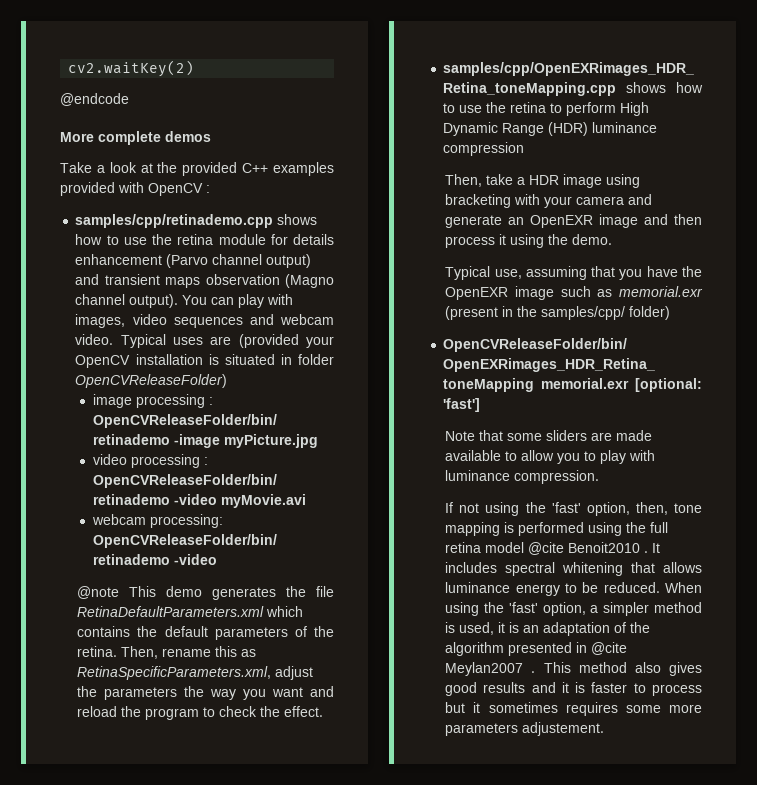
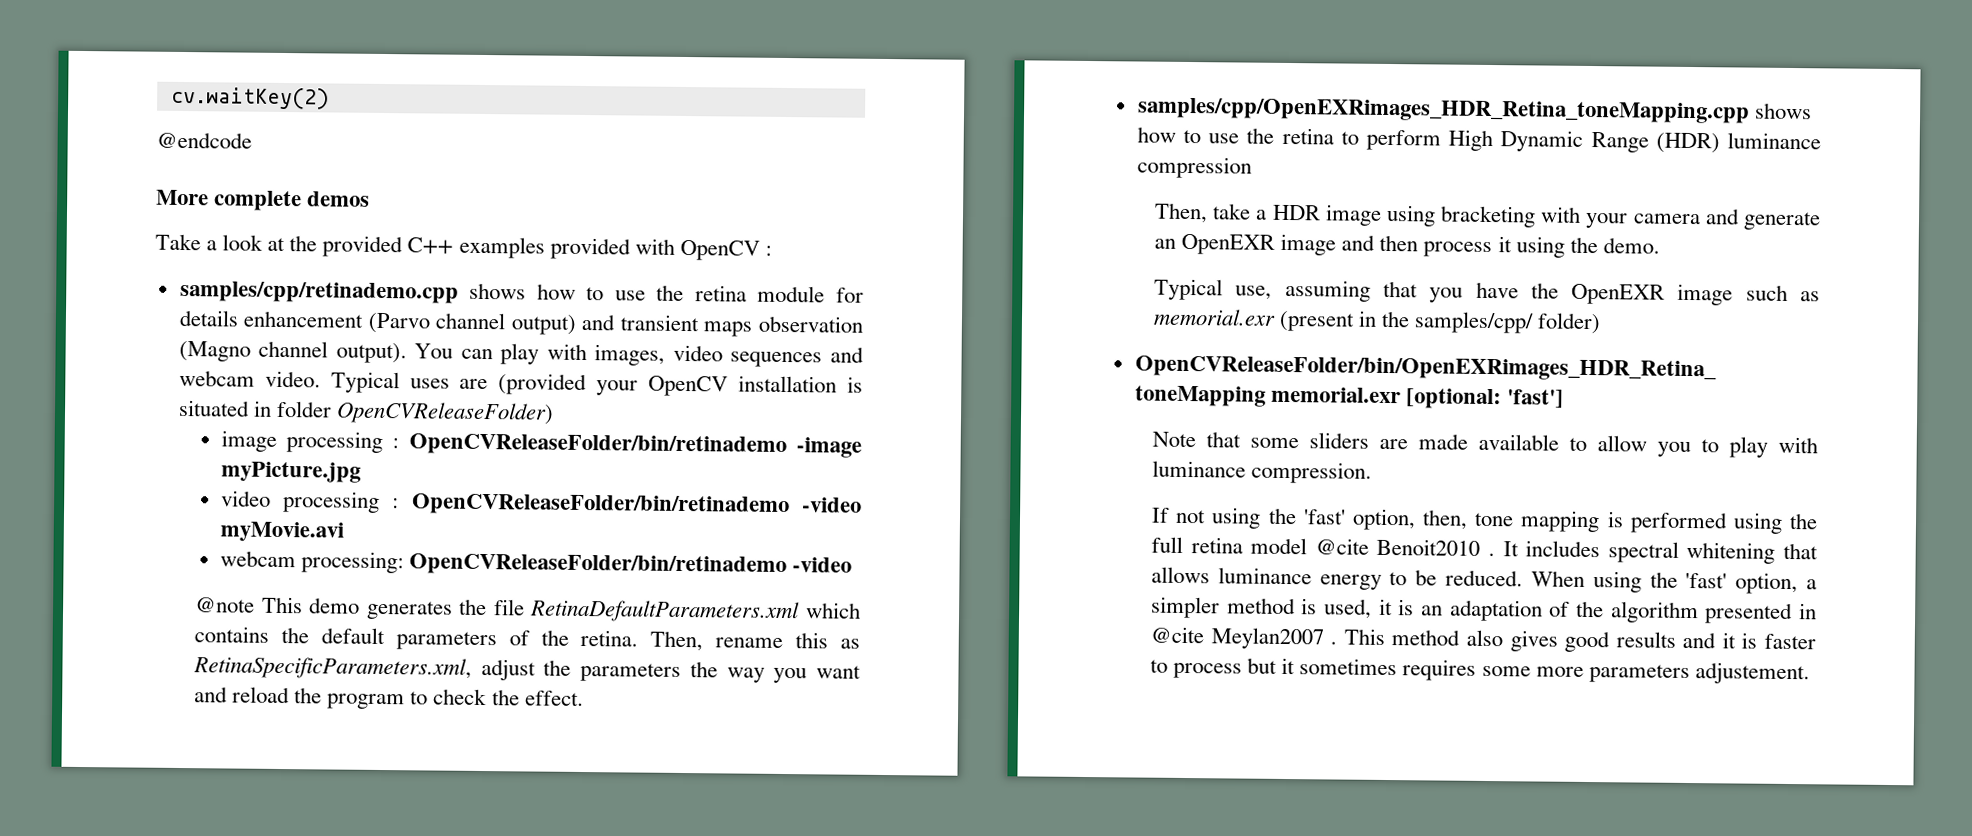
- cv2.waitKey(2)
+ cv.waitKey(2)

